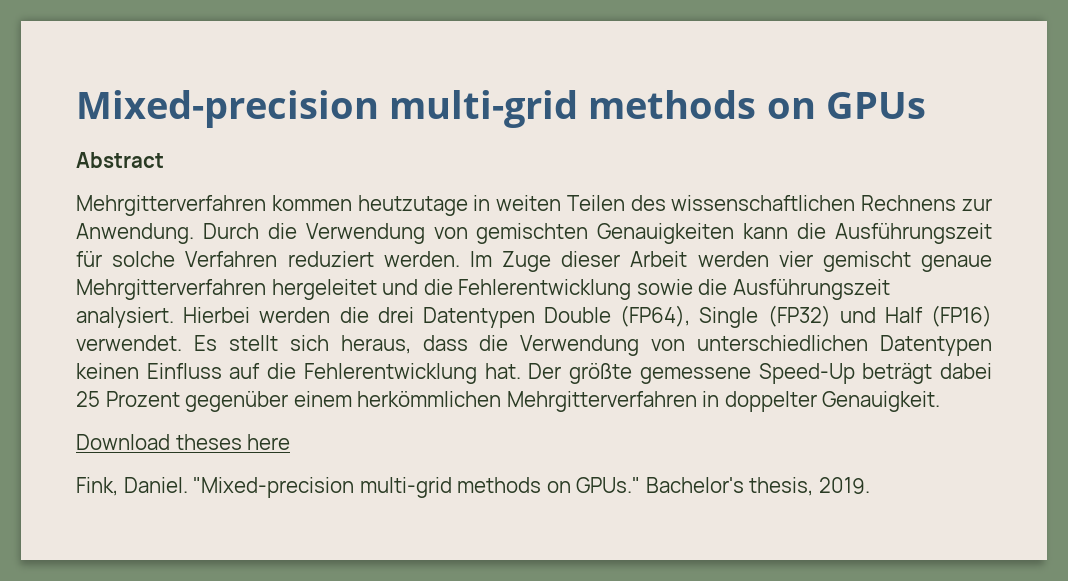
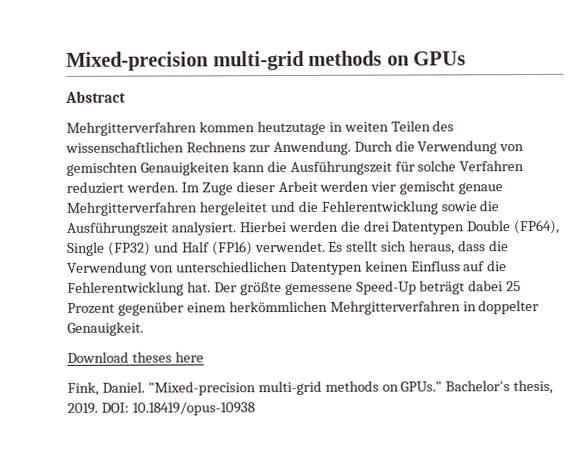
+ DOI: 10.18419/opus-10938

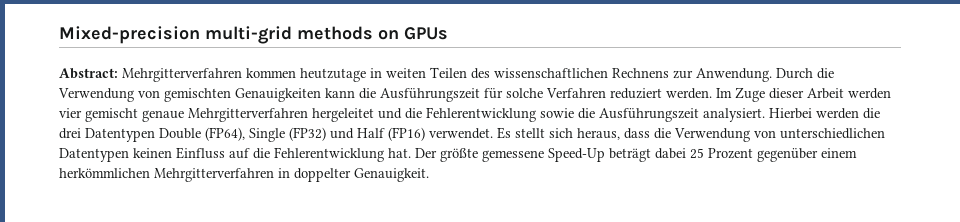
- Abstract
- Mehrgitterverfahren kommen heutzutage in weiten Teilen des wissenschaftlichen Rechnens zur Anwendung.
+ Abstract: Mehrgitterverfahren kommen heutzutage in weiten Teilen des wissenschaftlichen Rechnens zur Anwendung.
- Download theses here
- Fink, Daniel. "Mixed-precision multi-grid methods on GPUs." Bachelor's thesis, 2019. DOI: 10.18419/opus-10938

